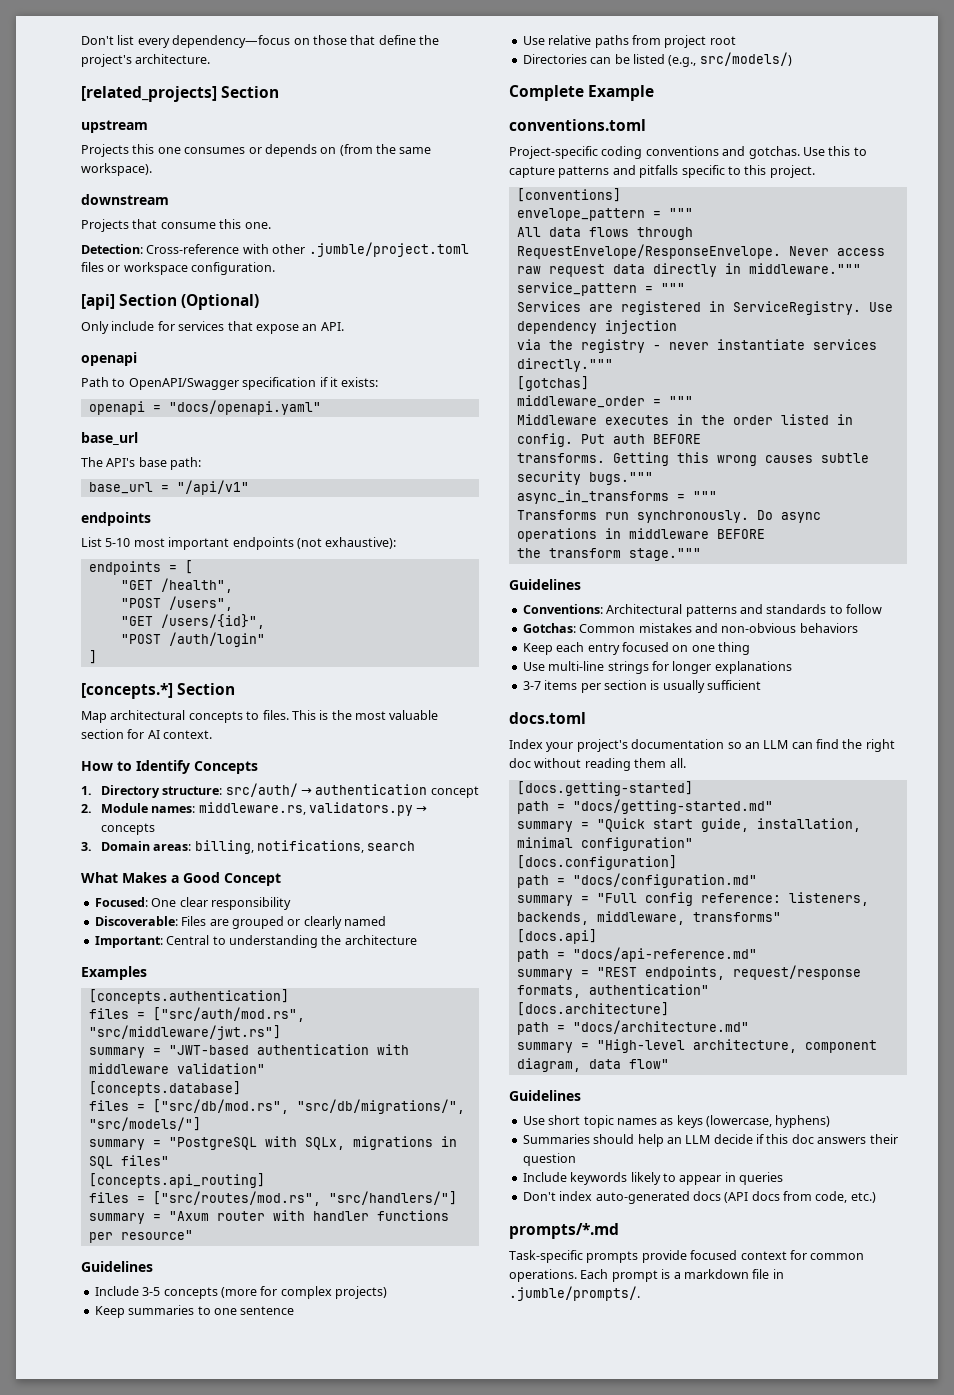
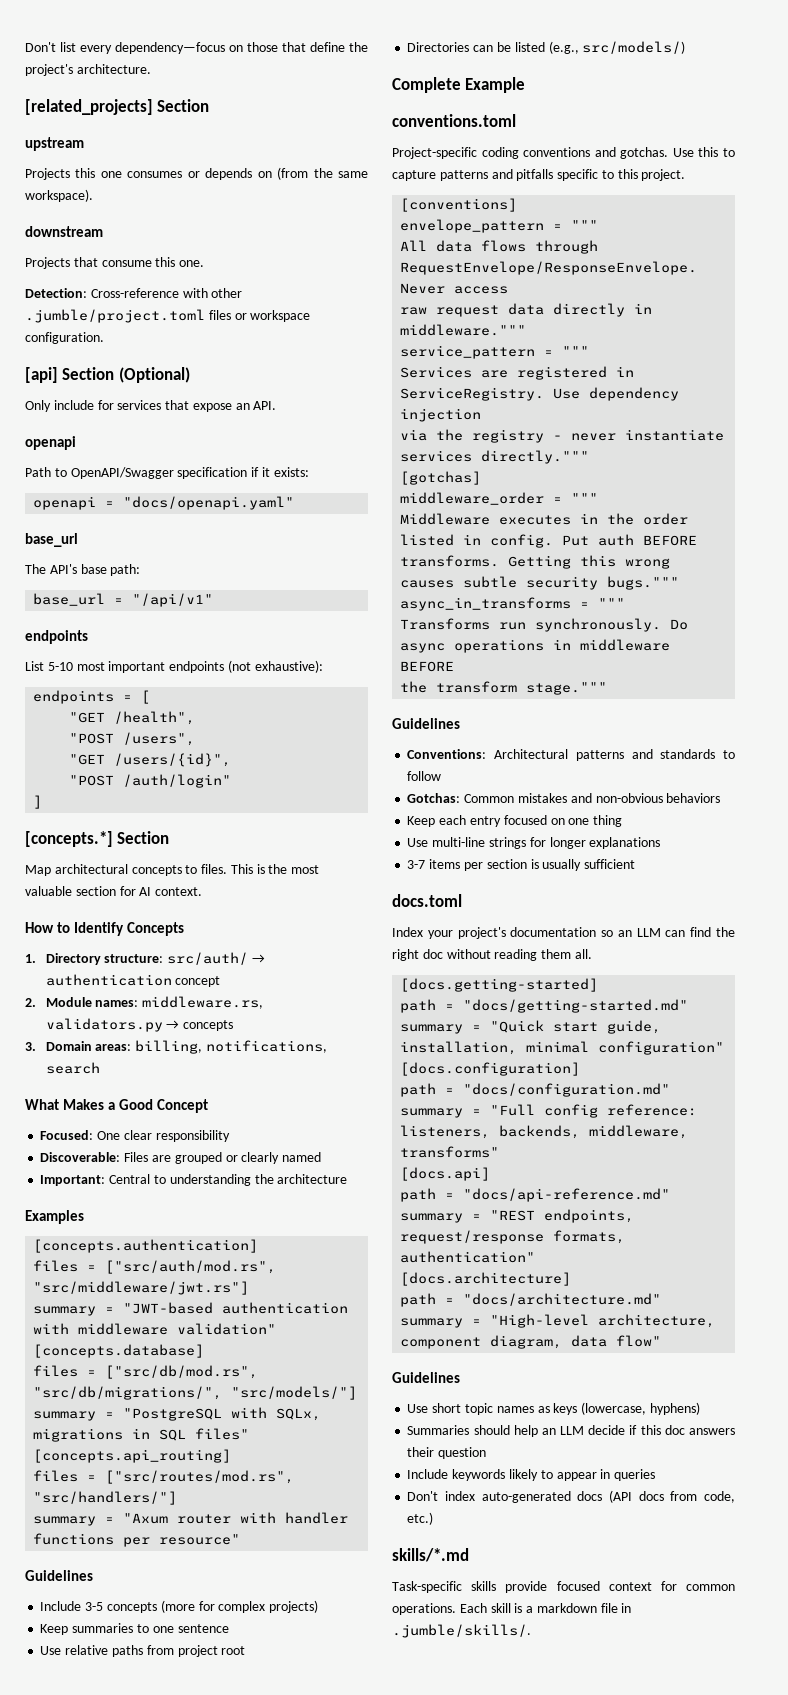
- prompts/*.md
+ skills/*.md
- Task-specific prompts provide focused context for common operations.
+ Task-specific skills provide focused context for common operations.
- Each prompt is a markdown file in .jumble/prompts/.
+ Each skill is a markdown file in .jumble/skills/.

